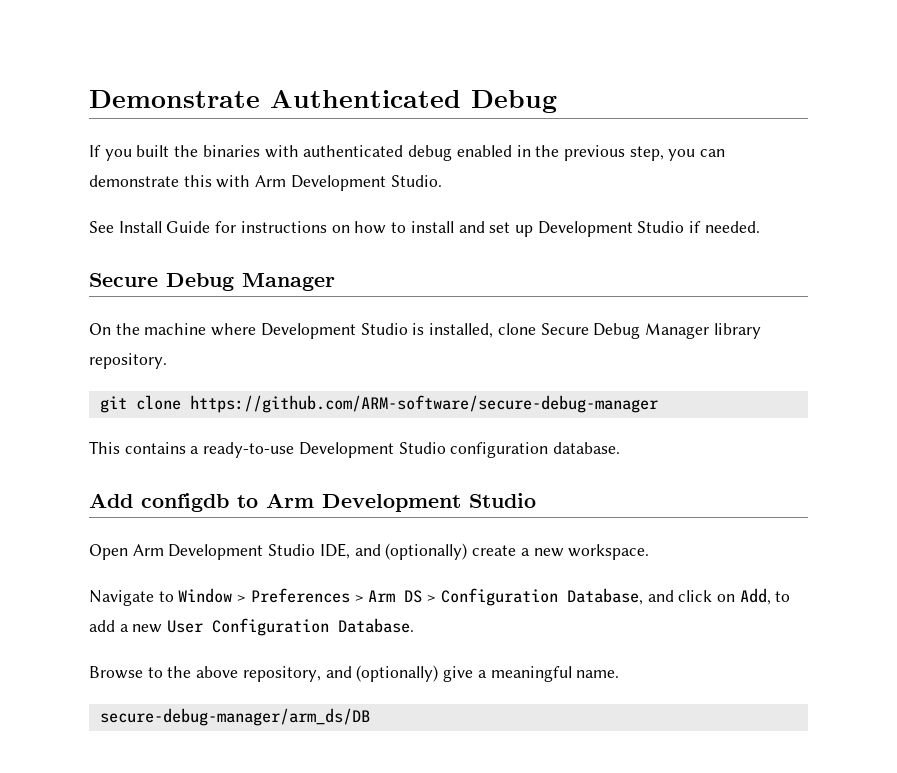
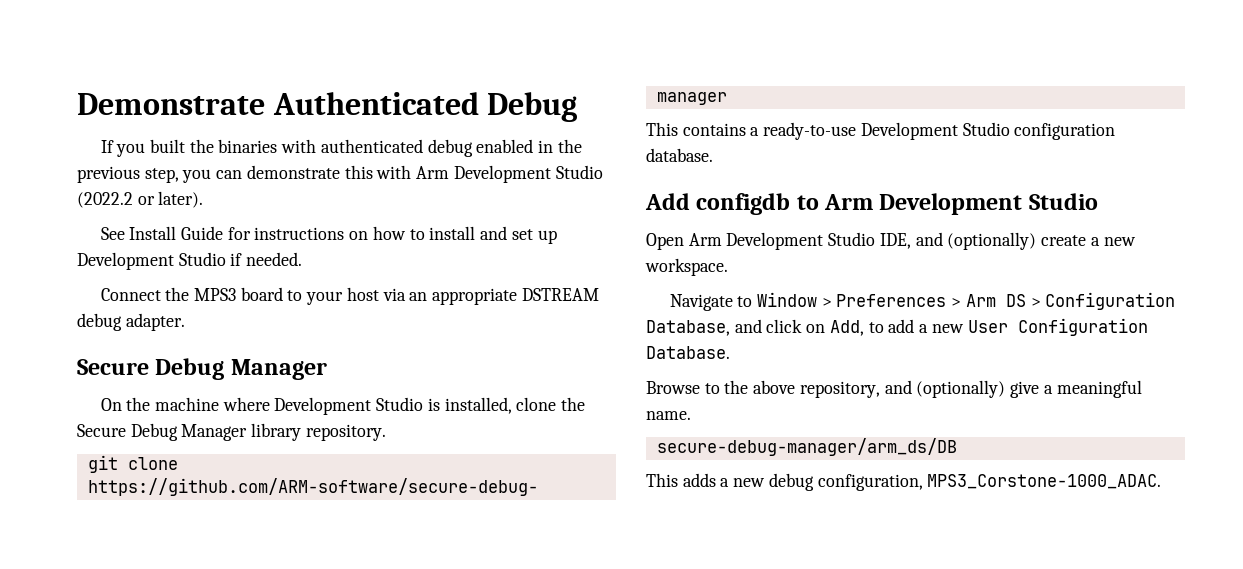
- If you built the binaries with authenticated debug enabled in the previous step, you can demonstrate this with Arm Development Studio.
+ If you built the binaries with authenticated debug enabled in the previous step, you can demonstrate this with Arm Development Studio (2022.2 or later).
+ Connect the MPS3 board to your host via an appropriate DSTREAM debug adapter.
- On the machine where Development Studio is installed, clone Secure Debug Manager library repository.
+ On the machine where Development Studio is installed, clone the Secure Debug Manager library repository.
+ This adds a new debug configuration, MPS3_Corstone-1000_ADAC.

